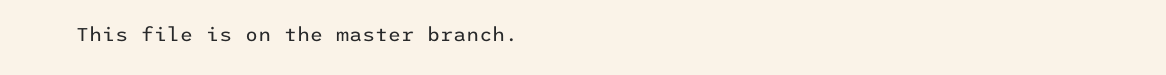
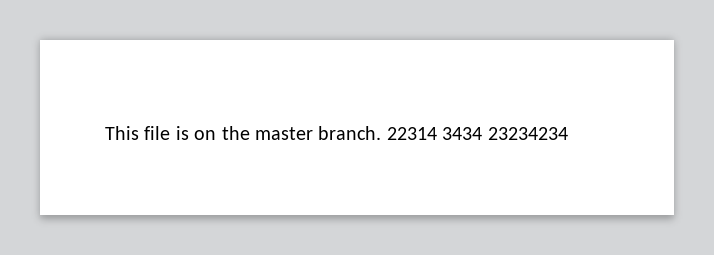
+ 22314 3434 23234234

